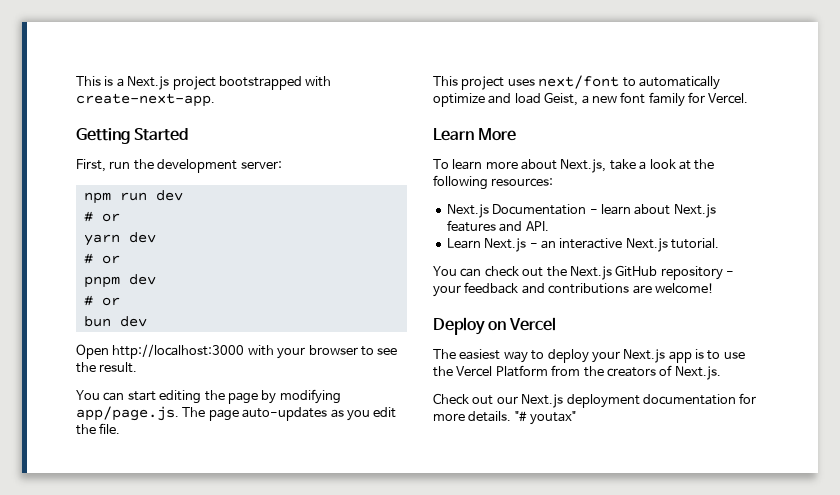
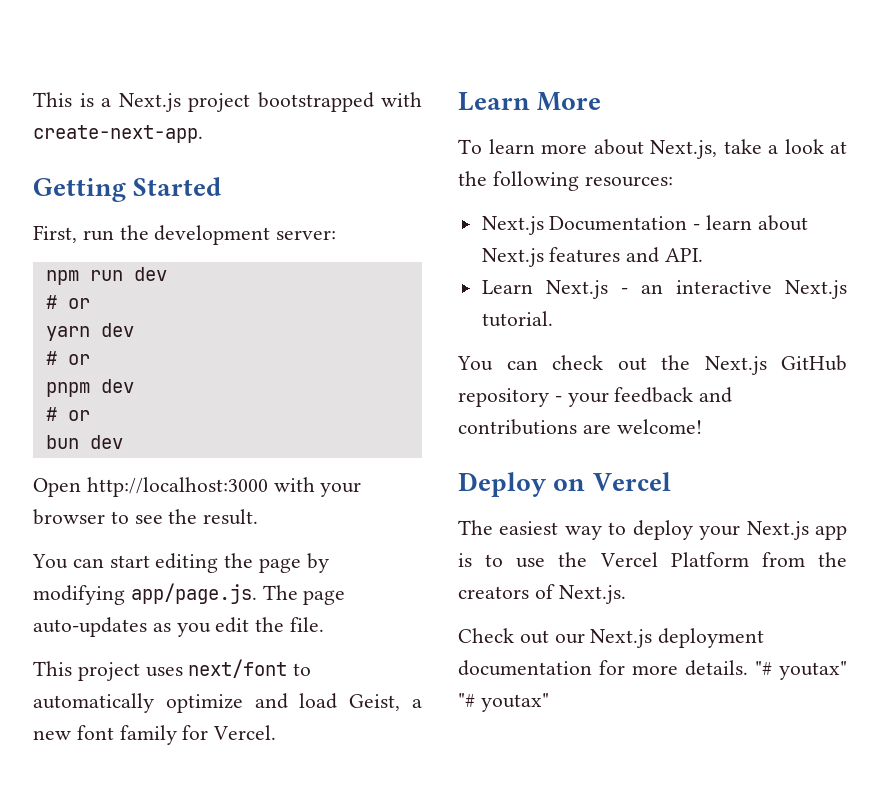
- "# youtax"
+ "# youtax" "# youtax"

